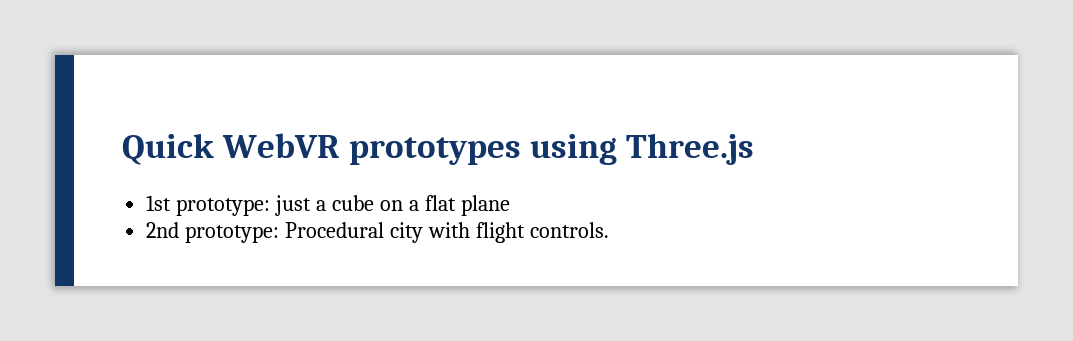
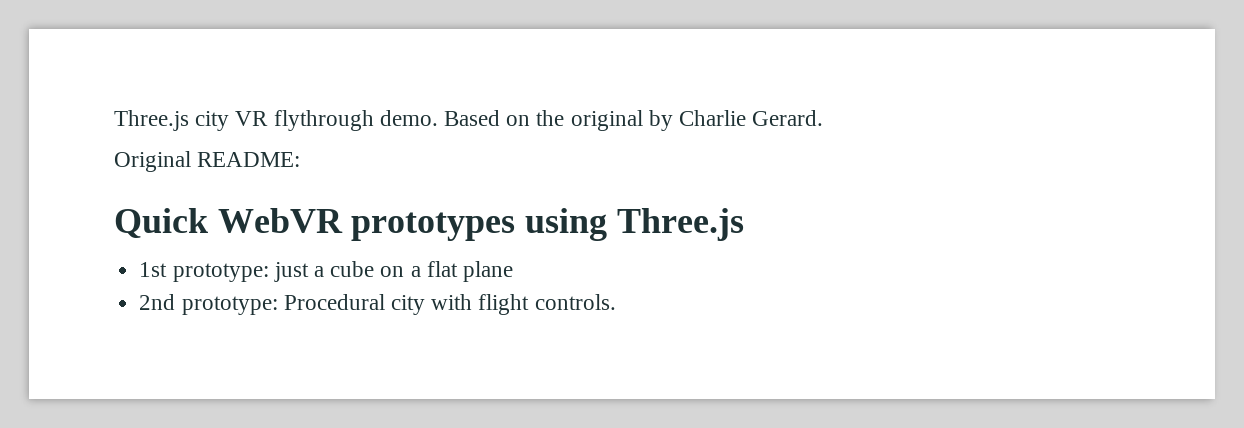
+ Three.js city VR flythrough demo. Based on the original by Charlie Gerard.
+ Original README:

